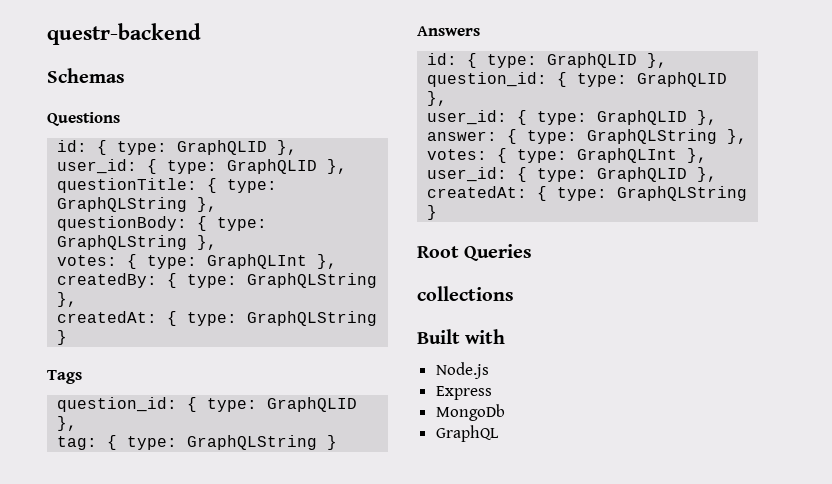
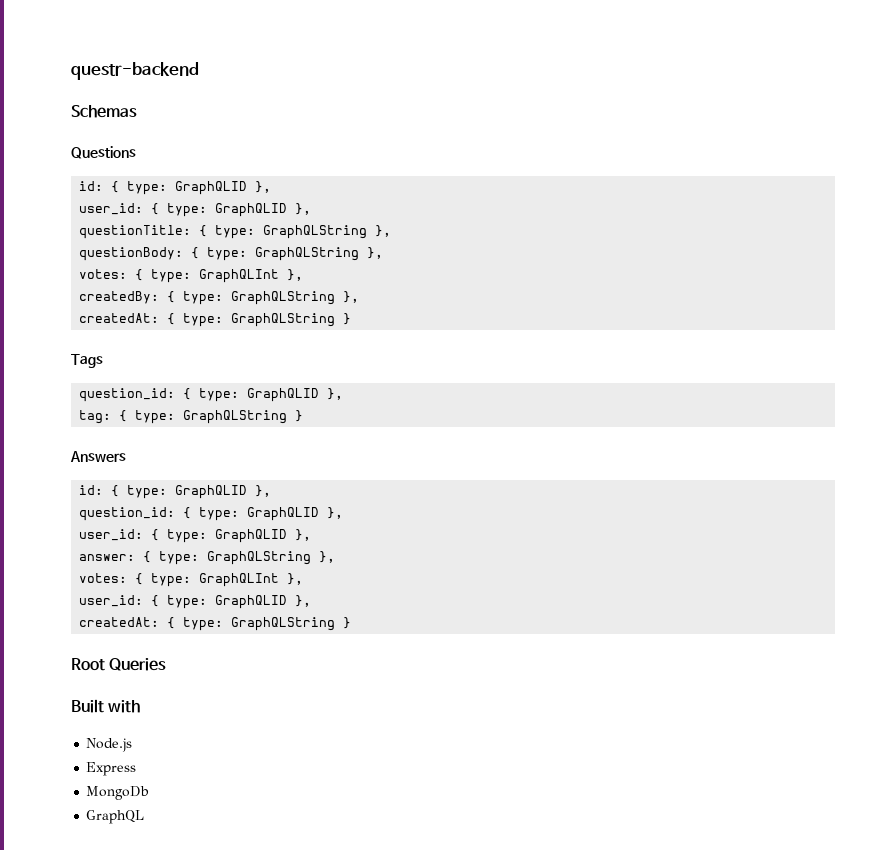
- collections

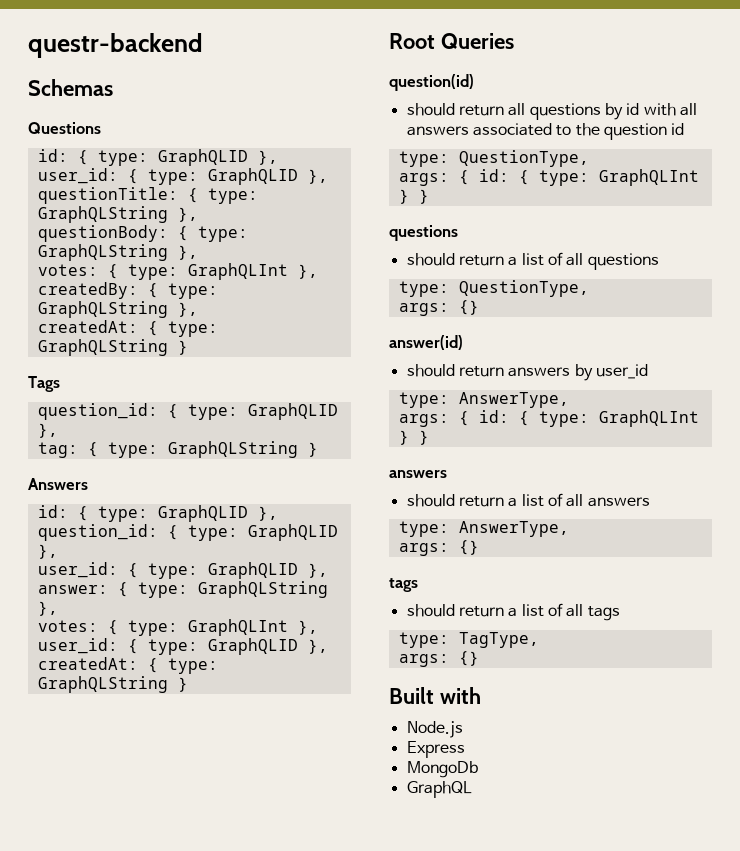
+ question(id)
+ should return all questions by id with all answers associated to the question id
+ type: QuestionType,
+ args: { id: { type: GraphQLInt } }
+ questions
+ should return a list of all questions
+ type: QuestionType,
+ args: {}
+ answer(id)
+ should return answers by user_id
+ type: AnswerType,
+ args: { id: { type: GraphQLInt } }
+ answers
+ should return a list of all answers
+ type: AnswerType,
+ args: {}
+ tags
+ should return a list of all tags
+ type: TagType,
+ args: {}

